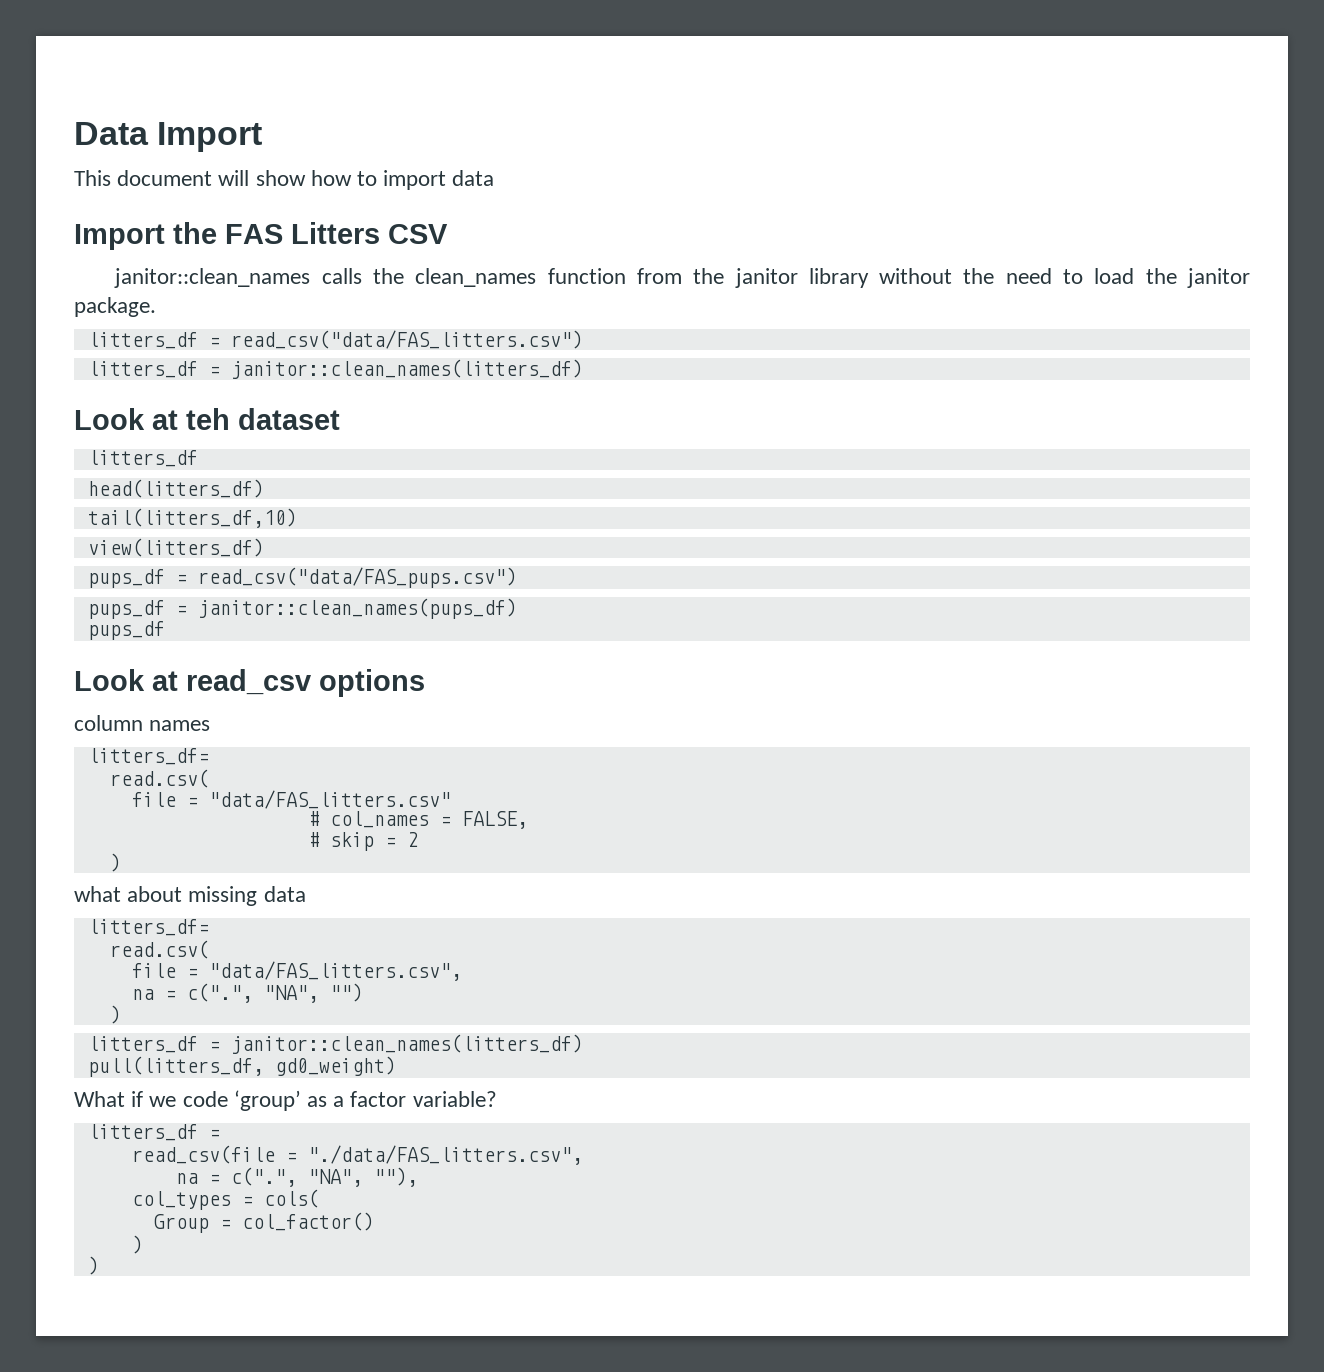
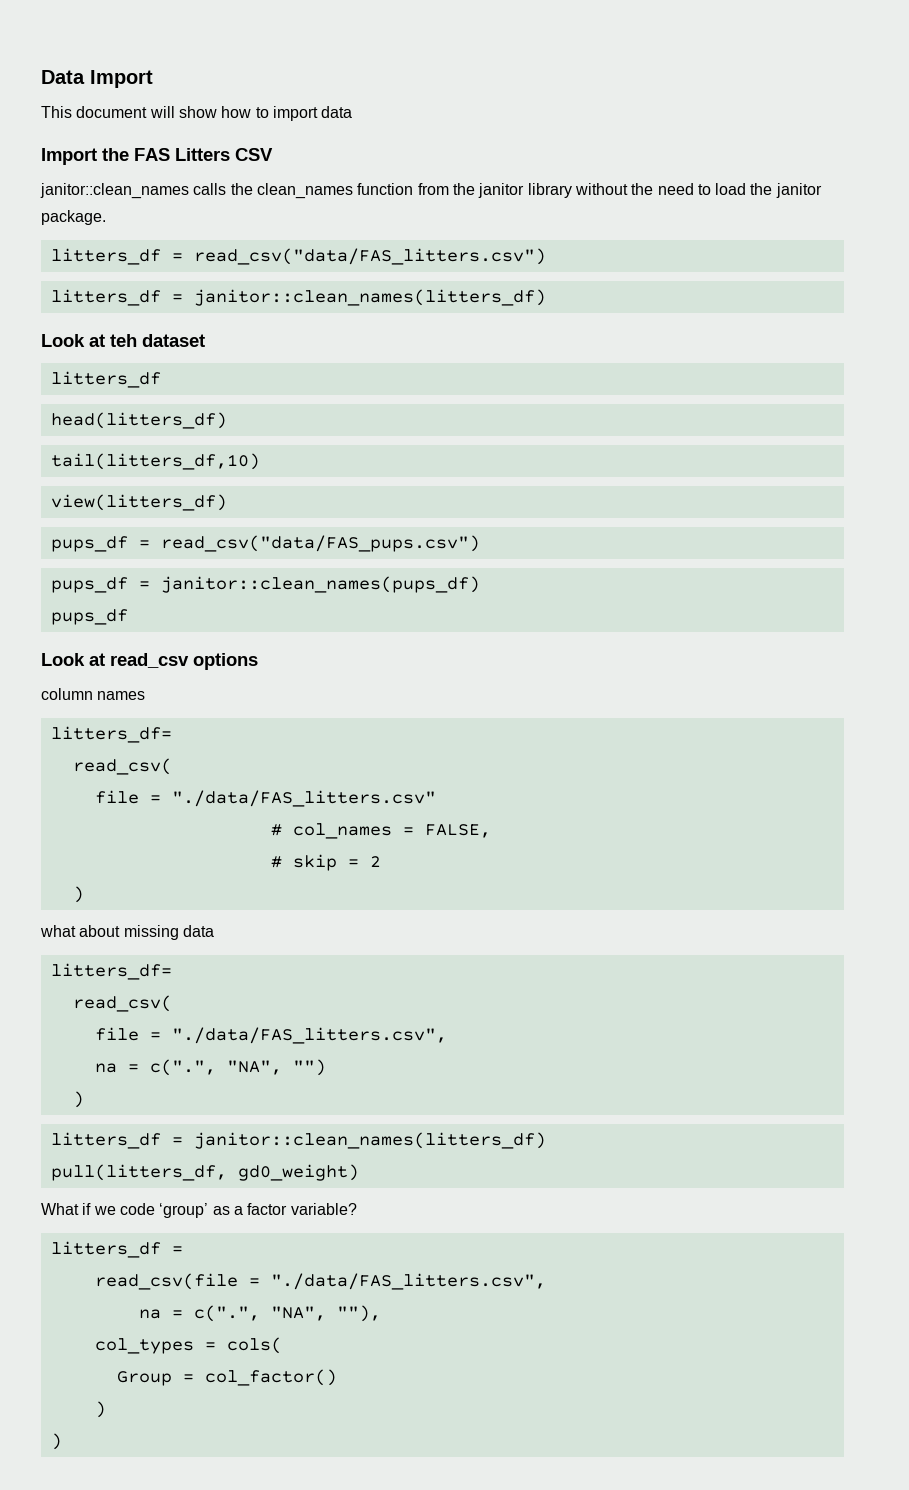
  column names
  litters_df=
- read.csv(
- file = "data/FAS_litters.csv"
+ read_csv(
+ file = "./data/FAS_litters.csv"
  what about missing data
  litters_df=
- read.csv(
- file = "data/FAS_litters.csv",
+ read_csv(
+ file = "./data/FAS_litters.csv",

